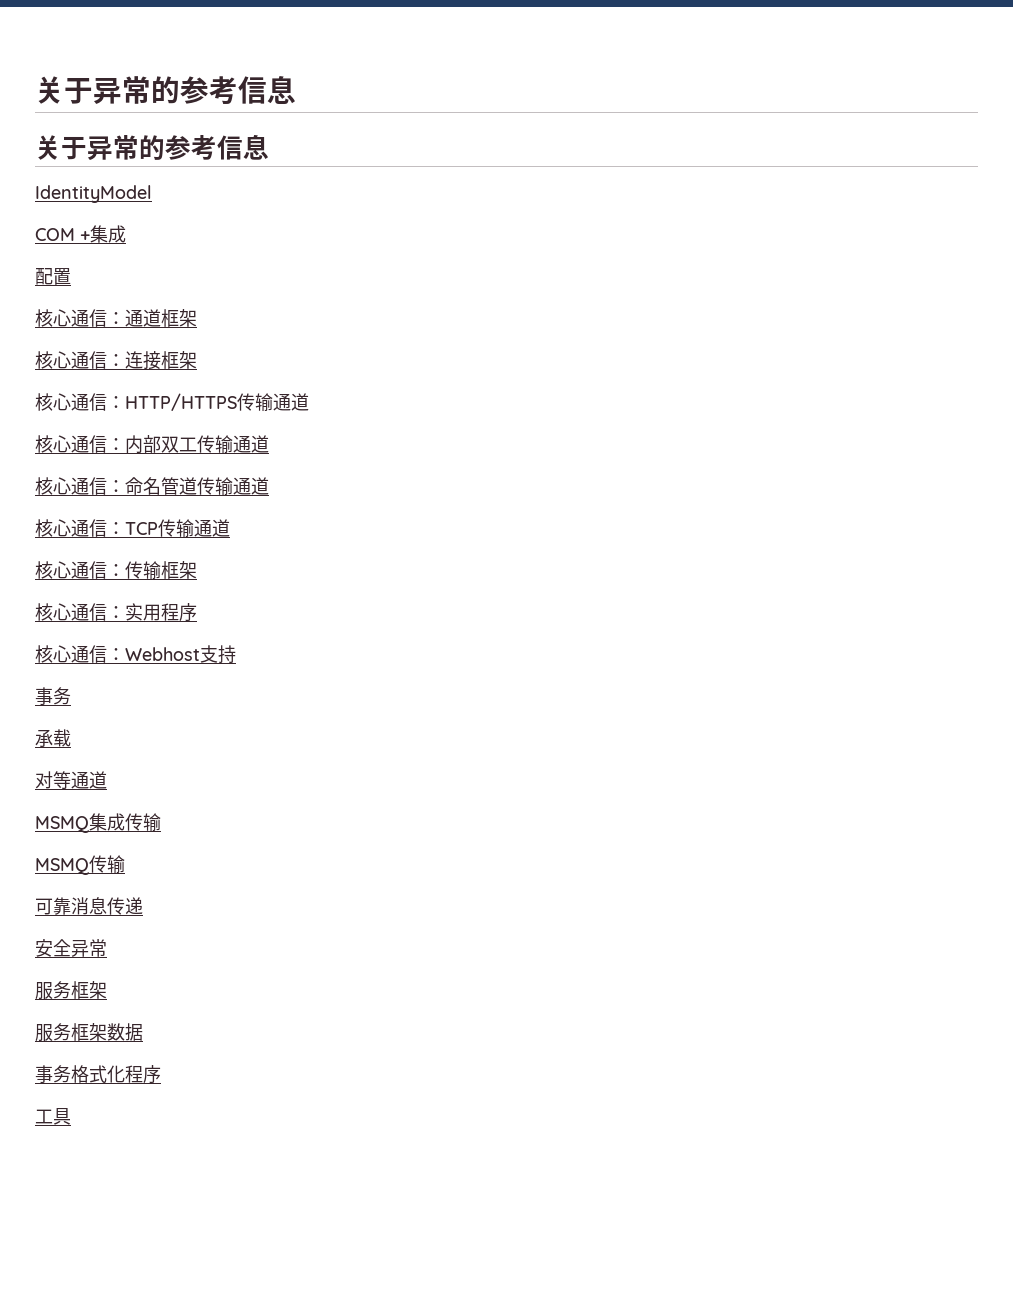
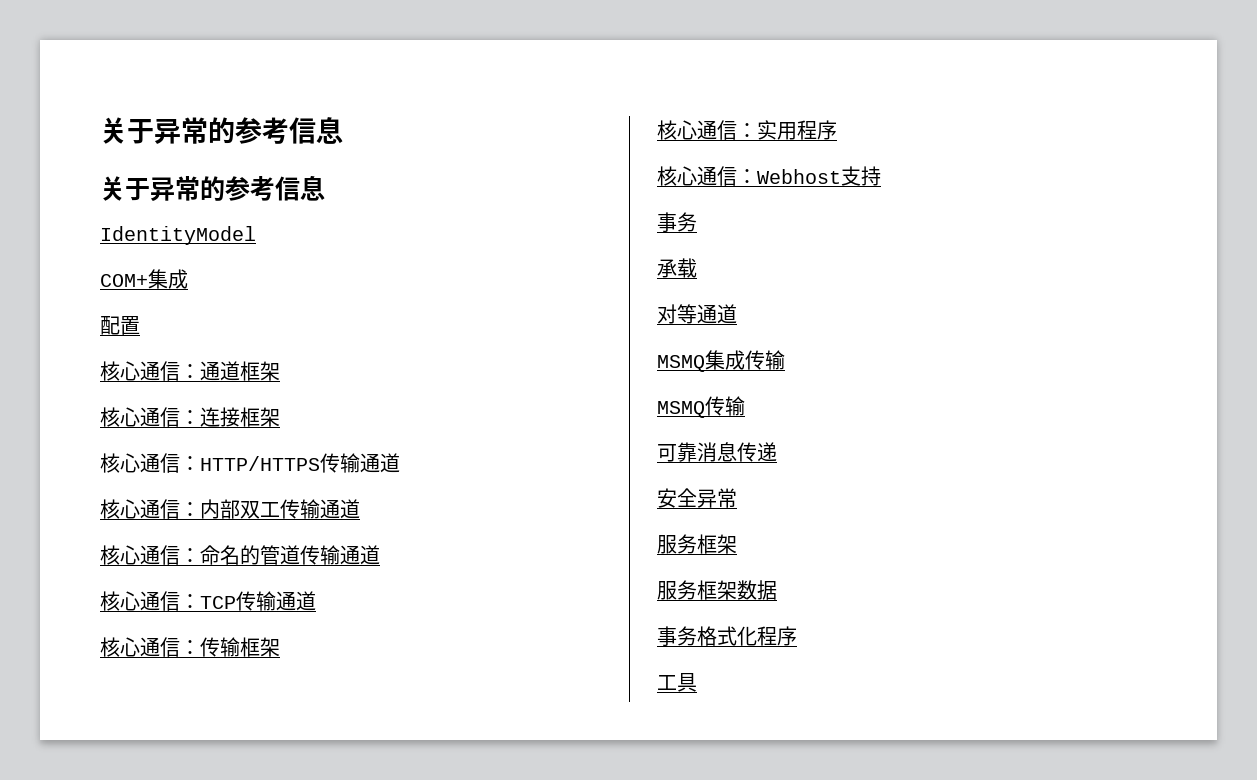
- COM +集成
+ COM+集成
- 核心通信：命名管道传输通道
+ 核心通信：命名的管道传输通道

